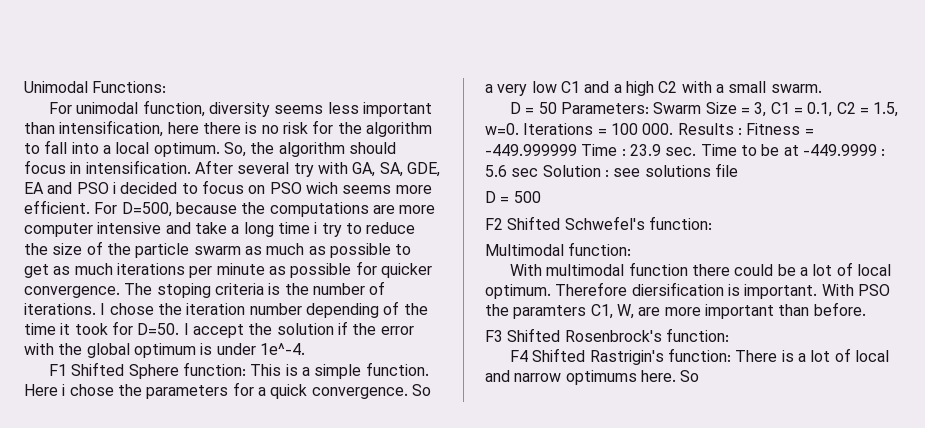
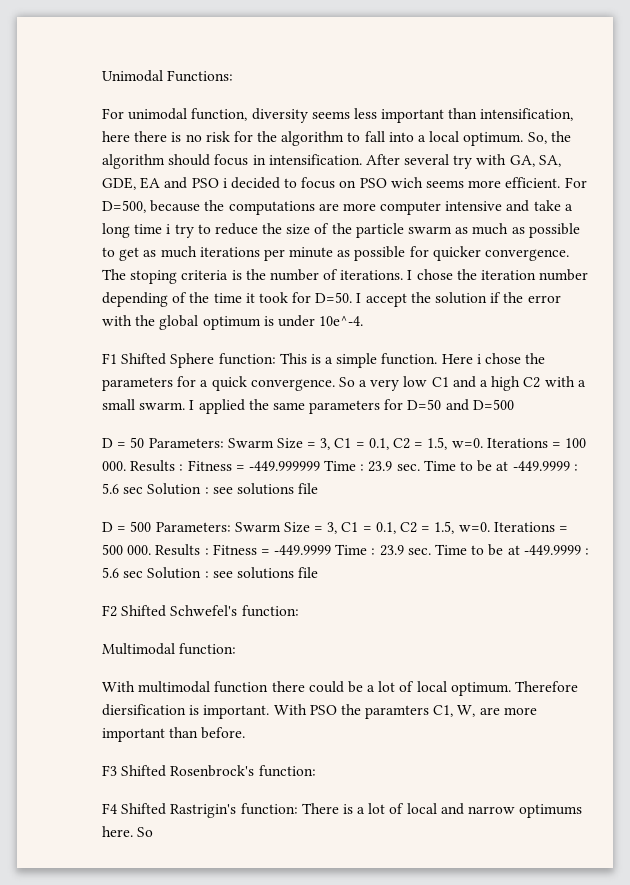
- I accept the solution if the error with the global optimum is under 1e^-4.
+ I accept the solution if the error with the global optimum is under 10e^-4.
+ I applied the same parameters for D=50 and D=500
- D = 500
+ D = 500 Parameters: Swarm Size = 3, C1 = 0.1, C2 = 1.5, w=0. Iterations = 500 000. Results : Fitness = -449.9999 Time : 23.9 sec. Time to be at -449.9999 : 5.6 sec Solution : see solutions file

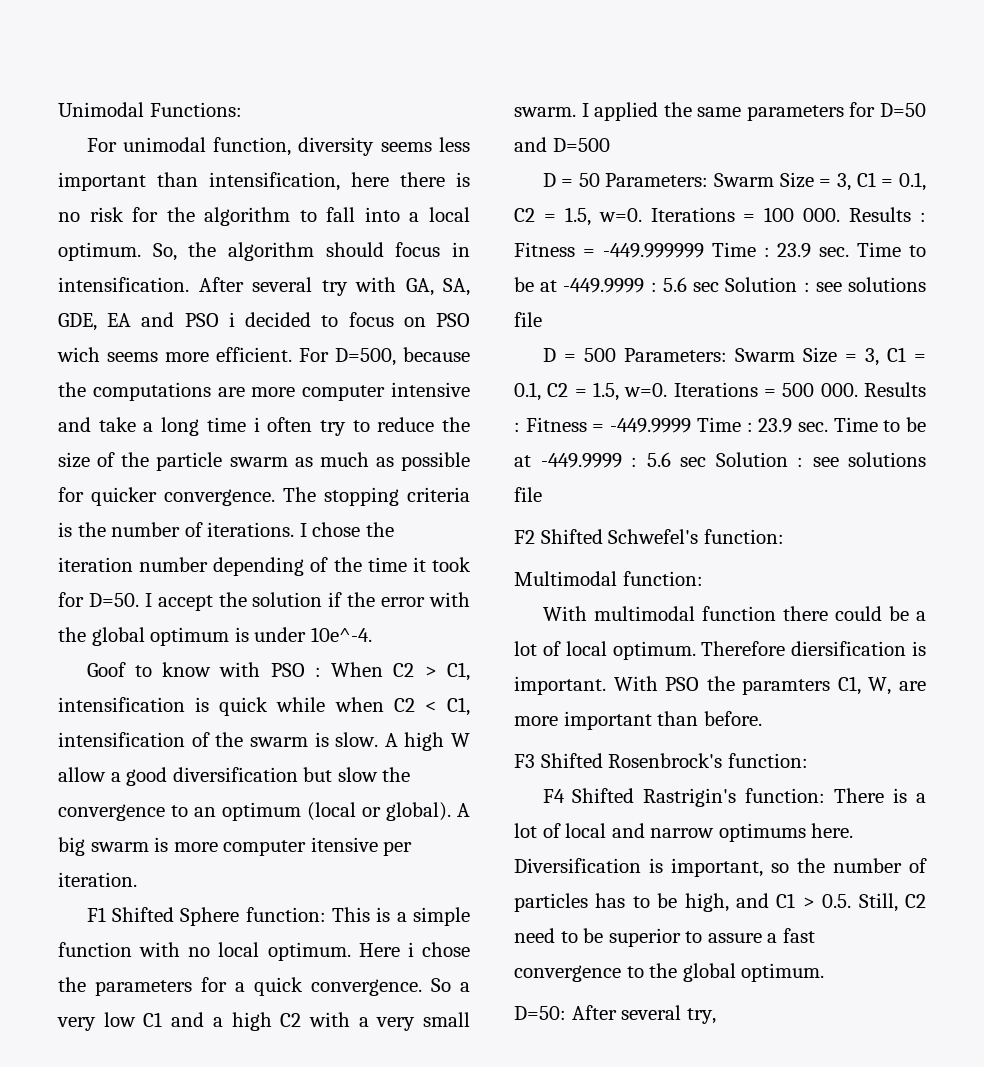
- For D=500, because the computations are more computer intensive and take a long time i try to reduce the size of the particle swarm as much as possible to get as much iterations per minute as possible for quicker convergence.
+ For D=500, because the computations are more computer intensive and take a long time i often try to reduce the size of the particle swarm as much as possible for quicker convergence.
- The stoping criteria is the number of iterations.
+ The stopping criteria is the number of iterations.
+ Goof to know with PSO : When C2 > C1, intensification is quick while when C2 < C1, intensification of the swarm is slow. A high W allow a good diversification but slow the convergence to an optimum (local or global). A big swarm is more computer itensive per iteration.
- F1 Shifted Sphere function: This is a simple function.
+ F1 Shifted Sphere function: This is a simple function with no local optimum.
- So a very low C1 and a high C2 with a small swarm.
+ So a very low C1 and a high C2 with a very small swarm.
- F4 Shifted Rastrigin's function: There is a lot of local and narrow optimums here. So
+ F4 Shifted Rastrigin's function: There is a lot of local and narrow optimums here. Diversification is important, so the number of particles has to be high, and C1 > 0.5. Still, C2 need to be superior to assure a fast convergence to the global optimum.
+ D=50: After several try,

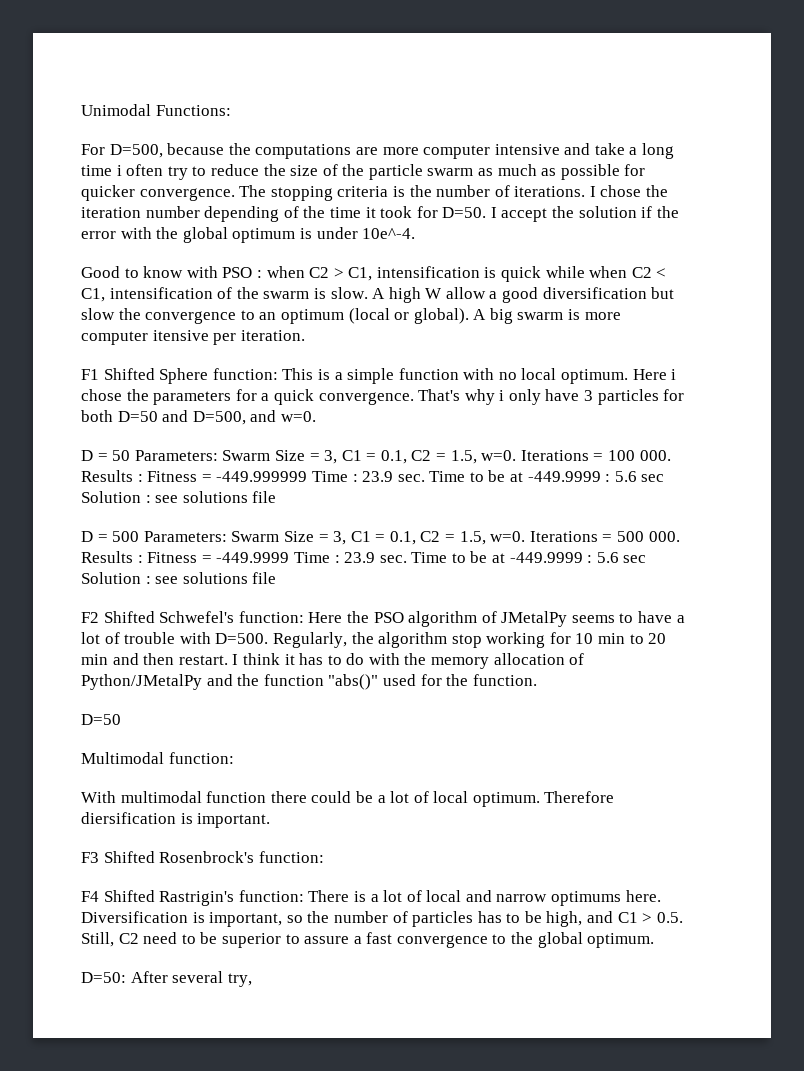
- For unimodal function, diversity seems less important than intensification, here there is no risk for the algorithm to fall into a local optimum. So, the algorithm should focus in intensification. After several try with GA, SA, GDE, EA and PSO i decided to focus on PSO wich seems more efficient. For D=500, because the computations are more computer intensive and take a long time i often try to reduce the size of the particle swarm as much as possible for quicker convergence.
+ For D=500, because the computations are more computer intensive and take a long time i often try to reduce the size of the particle swarm as much as possible for quicker convergence.
- Goof to know with PSO : When C2 > C1, intensification is quick while when C2 < C1, intensification of the swarm is slow.
+ Good to know with PSO : when C2 > C1, intensification is quick while when C2 < C1, intensification of the swarm is slow.
- So a very low C1 and a high C2 with a very small swarm. I applied the same parameters for D=50 and D=500
+ That's why i only have 3 particles for both D=50 and D=500, and w=0.
- F2 Shifted Schwefel's function:
+ F2 Shifted Schwefel's function: Here the PSO algorithm of JMetalPy seems to have a lot of trouble with D=500. Regularly, the algorithm stop working for 10 min to 20 min and then restart. I think it has to do with the memory allocation of Python/JMetalPy and the function "abs()" used for the function.
+ D=50
- With PSO the paramters C1, W, are more important than before.

